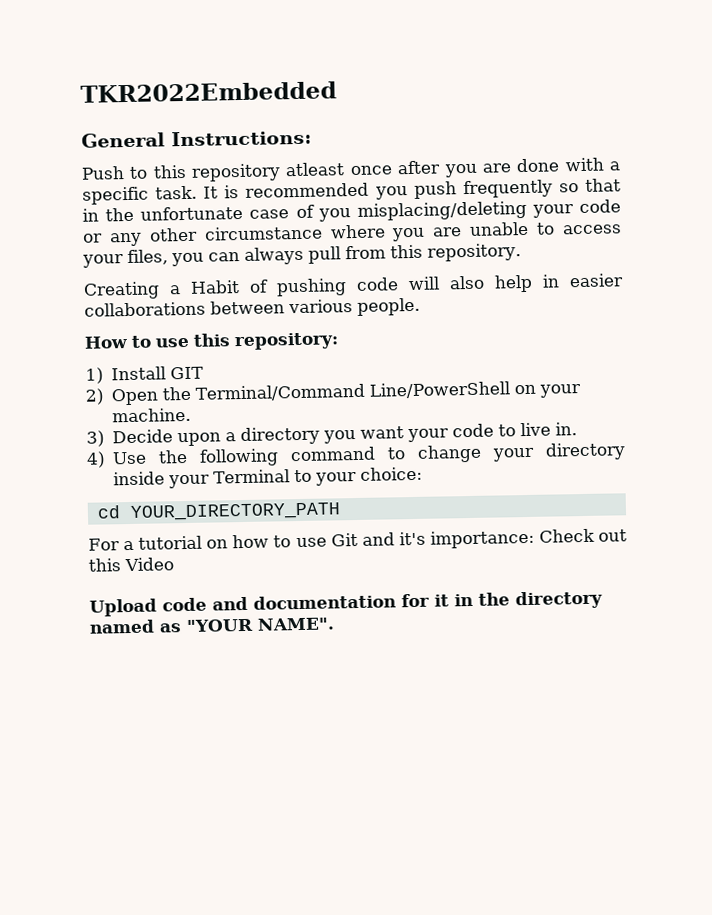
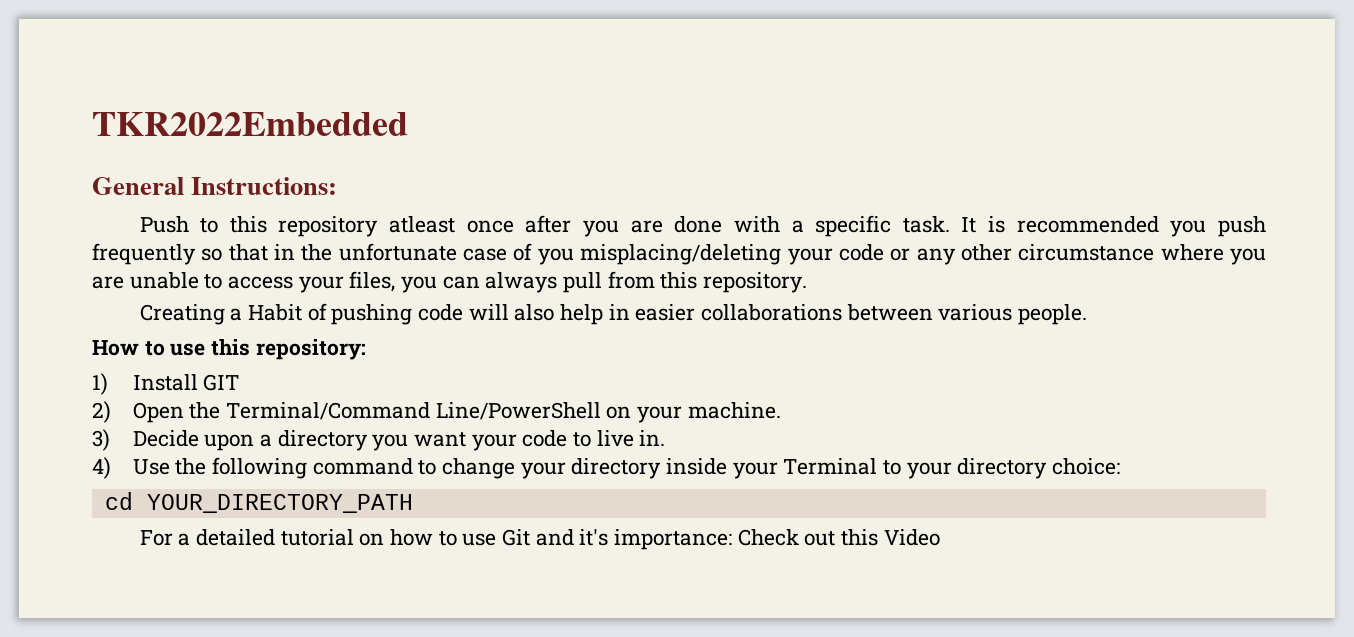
- 4) Use the following command to change your directory inside your Terminal to your choice:
+ 4) Use the following command to change your directory inside your Terminal to your directory choice:
- For a tutorial on how to use Git and it's importance: Check out this Video
+ For a detailed tutorial on how to use Git and it's importance: Check out this Video
- Upload code and documentation for it in the directory named as "YOUR NAME".

